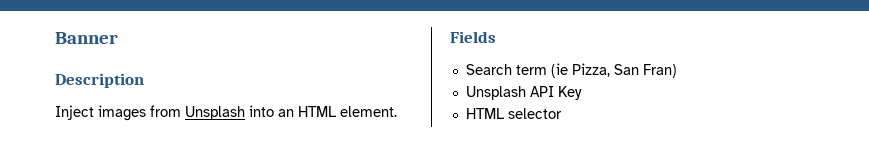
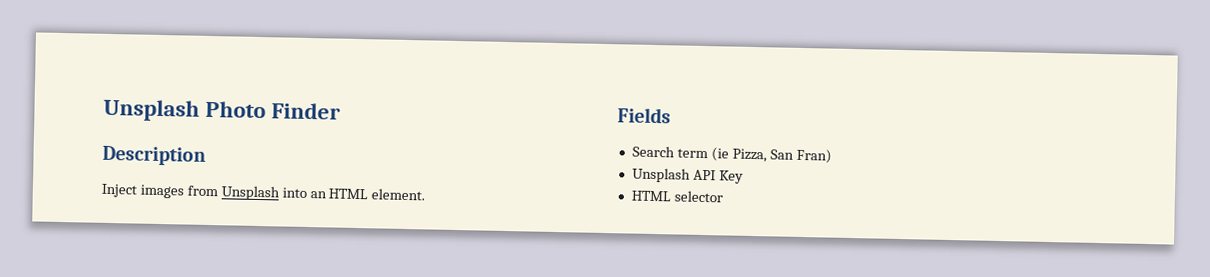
- Banner
+ Unsplash Photo Finder

